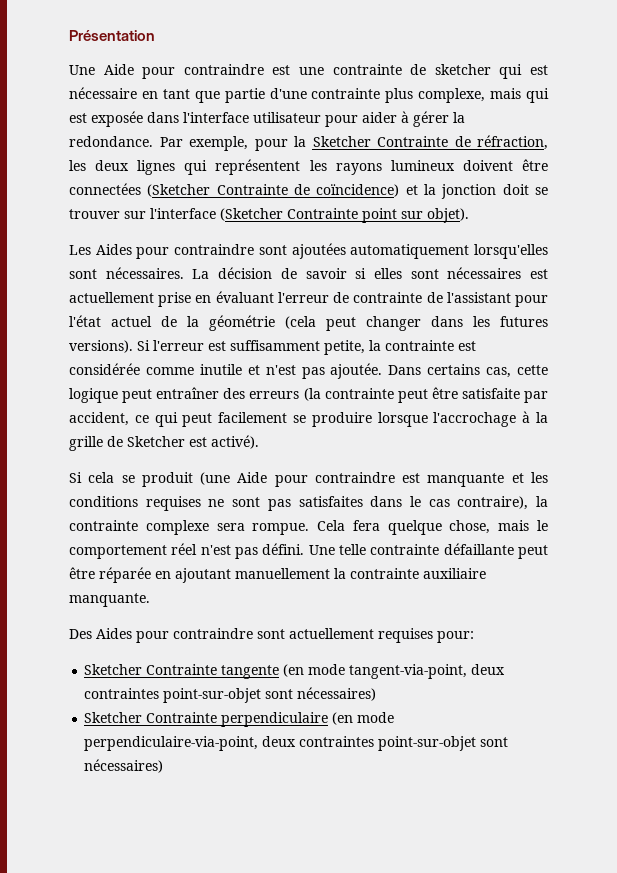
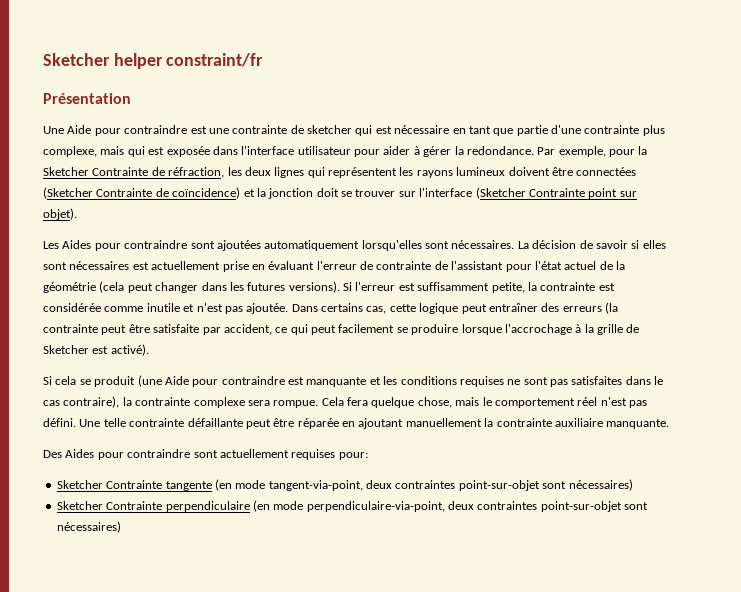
+ Sketcher helper constraint/fr

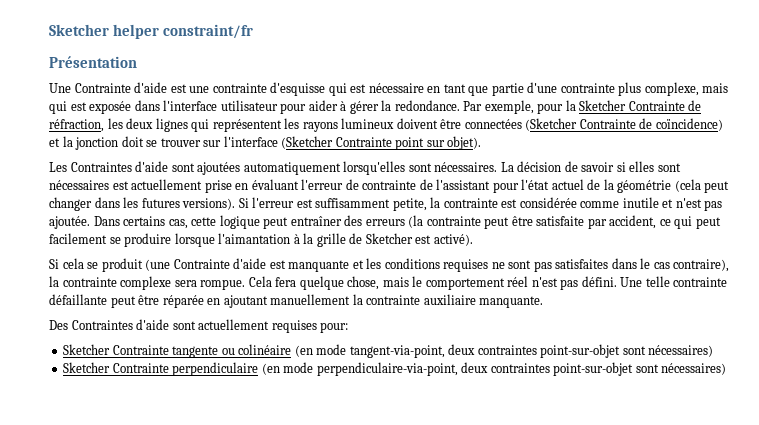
- Une Aide pour contraindre est une contrainte de sketcher qui est nécessaire en tant que partie d'une contrainte plus complexe, mais qui est exposée dans l'interface utilisateur pour aider à gérer la redondance.
+ Une Contrainte d'aide est une contrainte d'esquisse qui est nécessaire en tant que partie d'une contrainte plus complexe, mais qui est exposée dans l'interface utilisateur pour aider à gérer la redondance.
- Les Aides pour contraindre sont ajoutées automatiquement lorsqu'elles sont nécessaires.
+ Les Contraintes d'aide sont ajoutées automatiquement lorsqu'elles sont nécessaires.
- Dans certains cas, cette logique peut entraîner des erreurs (la contrainte peut être satisfaite par accident, ce qui peut facilement se produire lorsque l'accrochage à la grille de Sketcher est activé).
+ Dans certains cas, cette logique peut entraîner des erreurs (la contrainte peut être satisfaite par accident, ce qui peut facilement se produire lorsque l'aimantation à la grille de Sketcher est activé).
- Si cela se produit (une Aide pour contraindre est manquante et les conditions requises ne sont pas satisfaites dans le cas contraire), la contrainte complexe sera rompue.
+ Si cela se produit (une Contrainte d'aide est manquante et les conditions requises ne sont pas satisfaites dans le cas contraire), la contrainte complexe sera rompue.
- Des Aides pour contraindre sont actuellement requises pour:
+ Des Contraintes d'aide sont actuellement requises pour:
- Sketcher Contrainte tangente (en mode tangent-via-point, deux contraintes point-sur-objet sont nécessaires)
+ Sketcher Contrainte tangente ou colinéaire (en mode tangent-via-point, deux contraintes point-sur-objet sont nécessaires)

